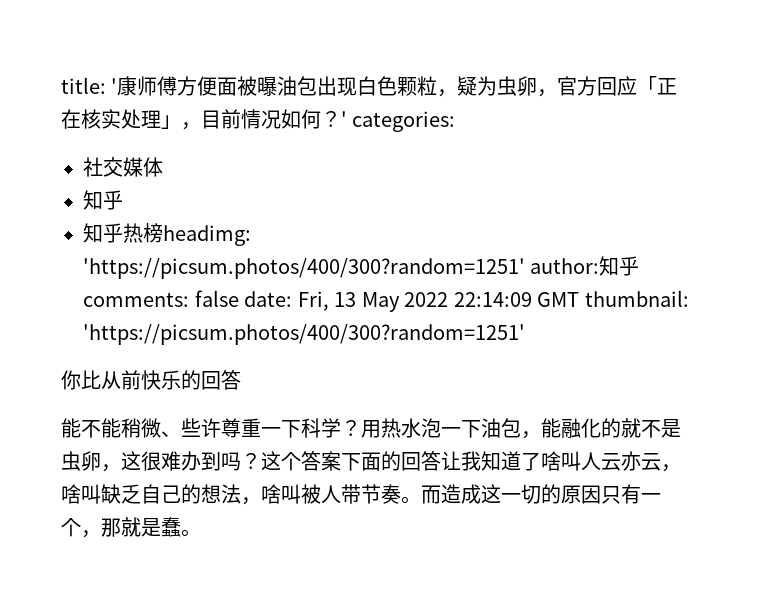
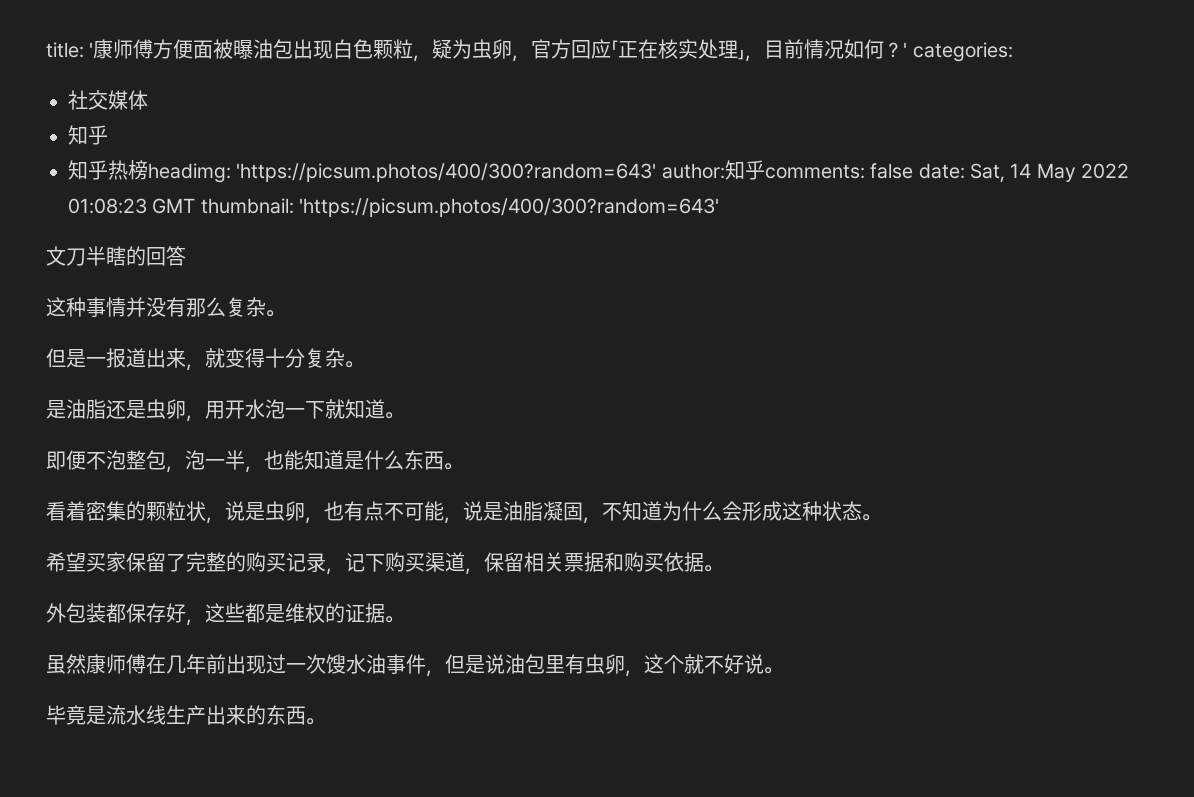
- 知乎热榜headimg: 'https://picsum.photos/400/300?random=1251' author:知乎comments: false date: Fri, 13 May 2022 22:14:09 GMT thumbnail: 'https://picsum.photos/400/300?random=1251'
- 你比从前快乐的回答
- 能不能稍微、些许尊重一下科学？用热水泡一下油包，能融化的就不是虫卵，这很难办到吗？这个答案下面的回答让我知道了啥叫人云亦云，啥叫缺乏自己的想法，啥叫被人带节奏。而造成这一切的原因只有一个，那就是蠢。
+ 知乎热榜headimg: 'https://picsum.photos/400/300?random=643' author:知乎comments: false date: Sat, 14 May 2022 01:08:23 GMT thumbnail: 'https://picsum.photos/400/300?random=643'
+ 文刀半瞎的回答
+ 这种事情并没有那么复杂。
+ 但是一报道出来，就变得十分复杂。
+ 是油脂还是虫卵，用开水泡一下就知道。
+ 即便不泡整包，泡一半，也能知道是什么东西。
+ 看着密集的颗粒状，说是虫卵，也有点不可能，说是油脂凝固，不知道为什么会形成这种状态。
+ 希望买家保留了完整的购买记录，记下购买渠道，保留相关票据和购买依据。
+ 外包装都保存好，这些都是维权的证据。
+ 虽然康师傅在几年前出现过一次馊水油事件，但是说油包里有虫卵，这个就不好说。
+ 毕竟是流水线生产出来的东西。

